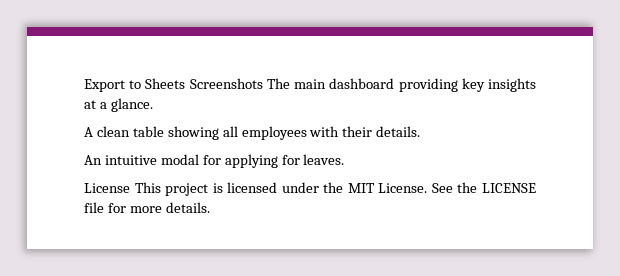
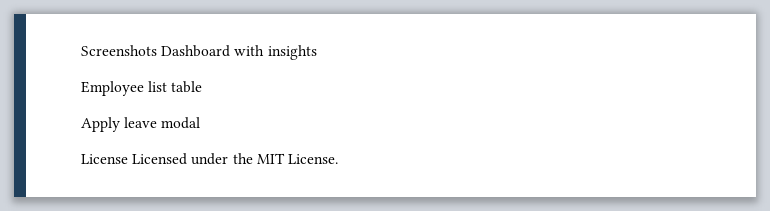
- Export to Sheets Screenshots The main dashboard providing key insights at a glance.
- A clean table showing all employees with their details.
- An intuitive modal for applying for leaves.
- License This project is licensed under the MIT License. See the LICENSE file for more details.
+ Screenshots Dashboard with insights
+ Employee list table
+ Apply leave modal
+ License Licensed under the MIT License.

